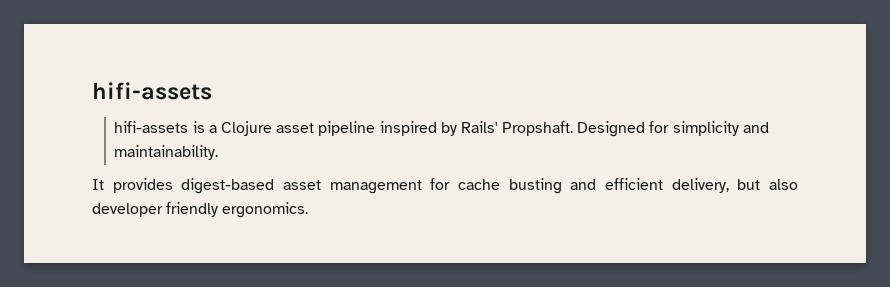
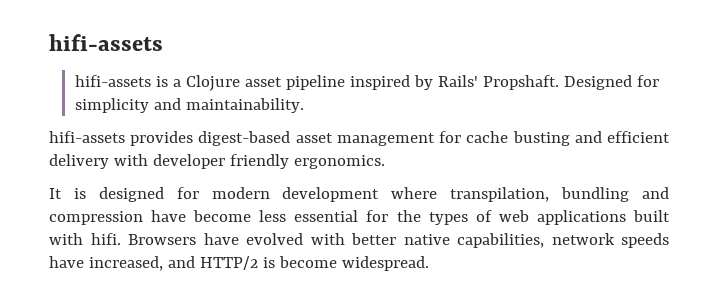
- It provides digest-based asset management for cache busting and efficient delivery, but also developer friendly ergonomics.
+ hifi-assets provides digest-based asset management for cache busting and efficient delivery with developer friendly ergonomics.
+ It is designed for modern development where transpilation, bundling and compression have become less essential for the types of web applications built with hifi. Browsers have evolved with better native capabilities, network speeds have increased, and HTTP/2 is become widespread.

